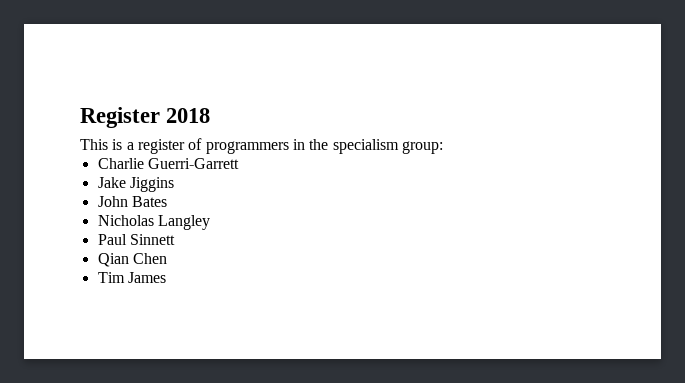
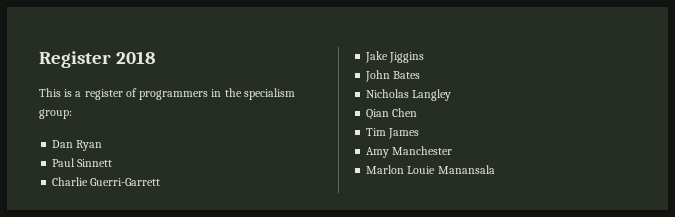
+ Dan Ryan
+ Paul Sinnett
- Paul Sinnett
+ Amy Manchester
+ Marlon Louie Manansala

